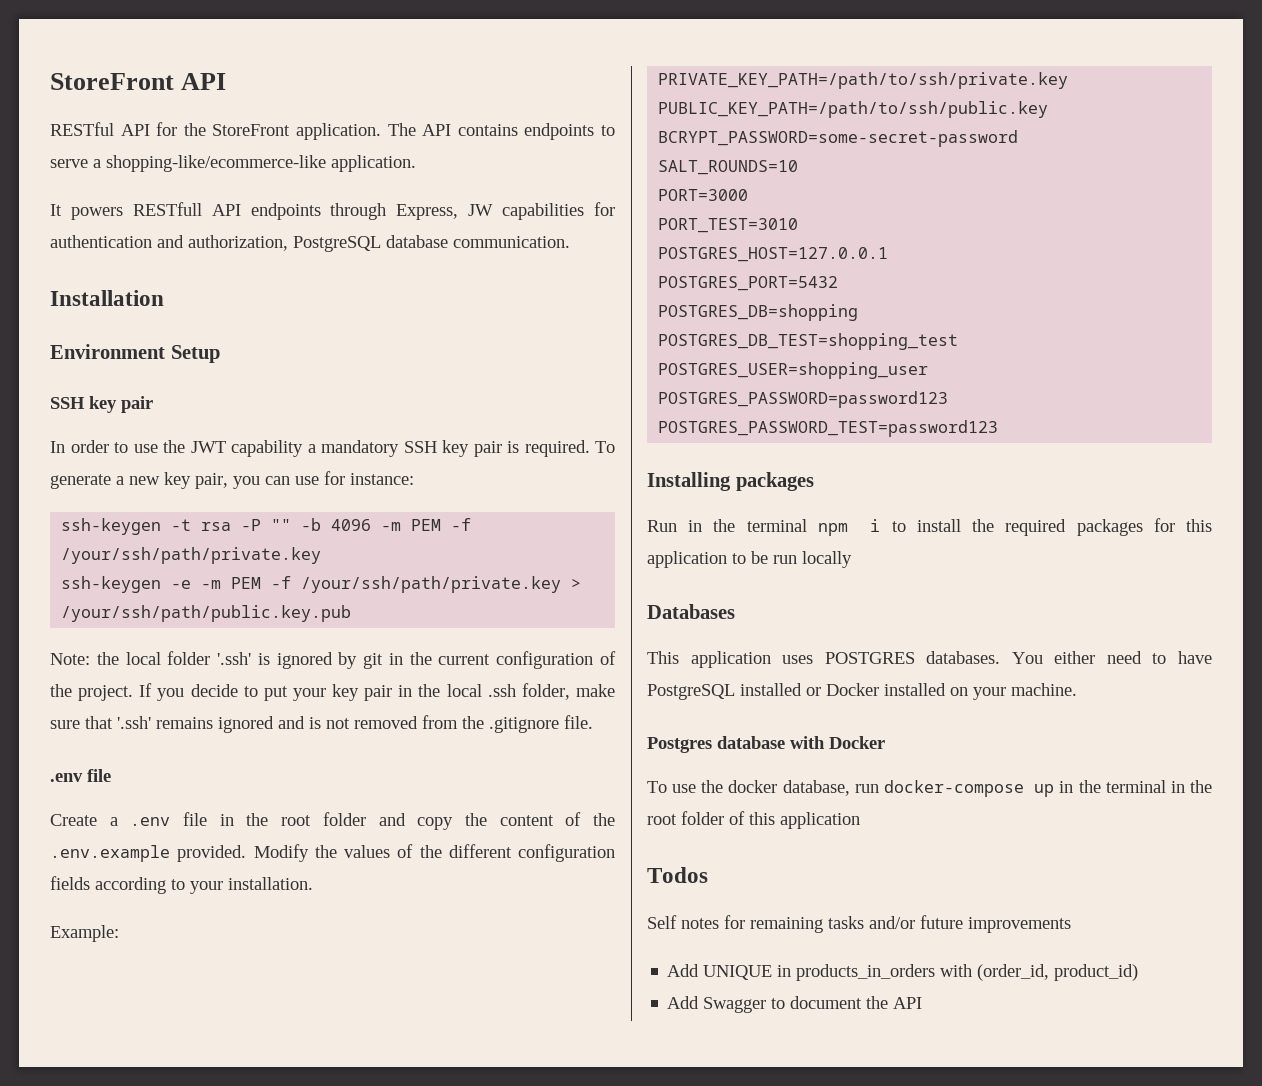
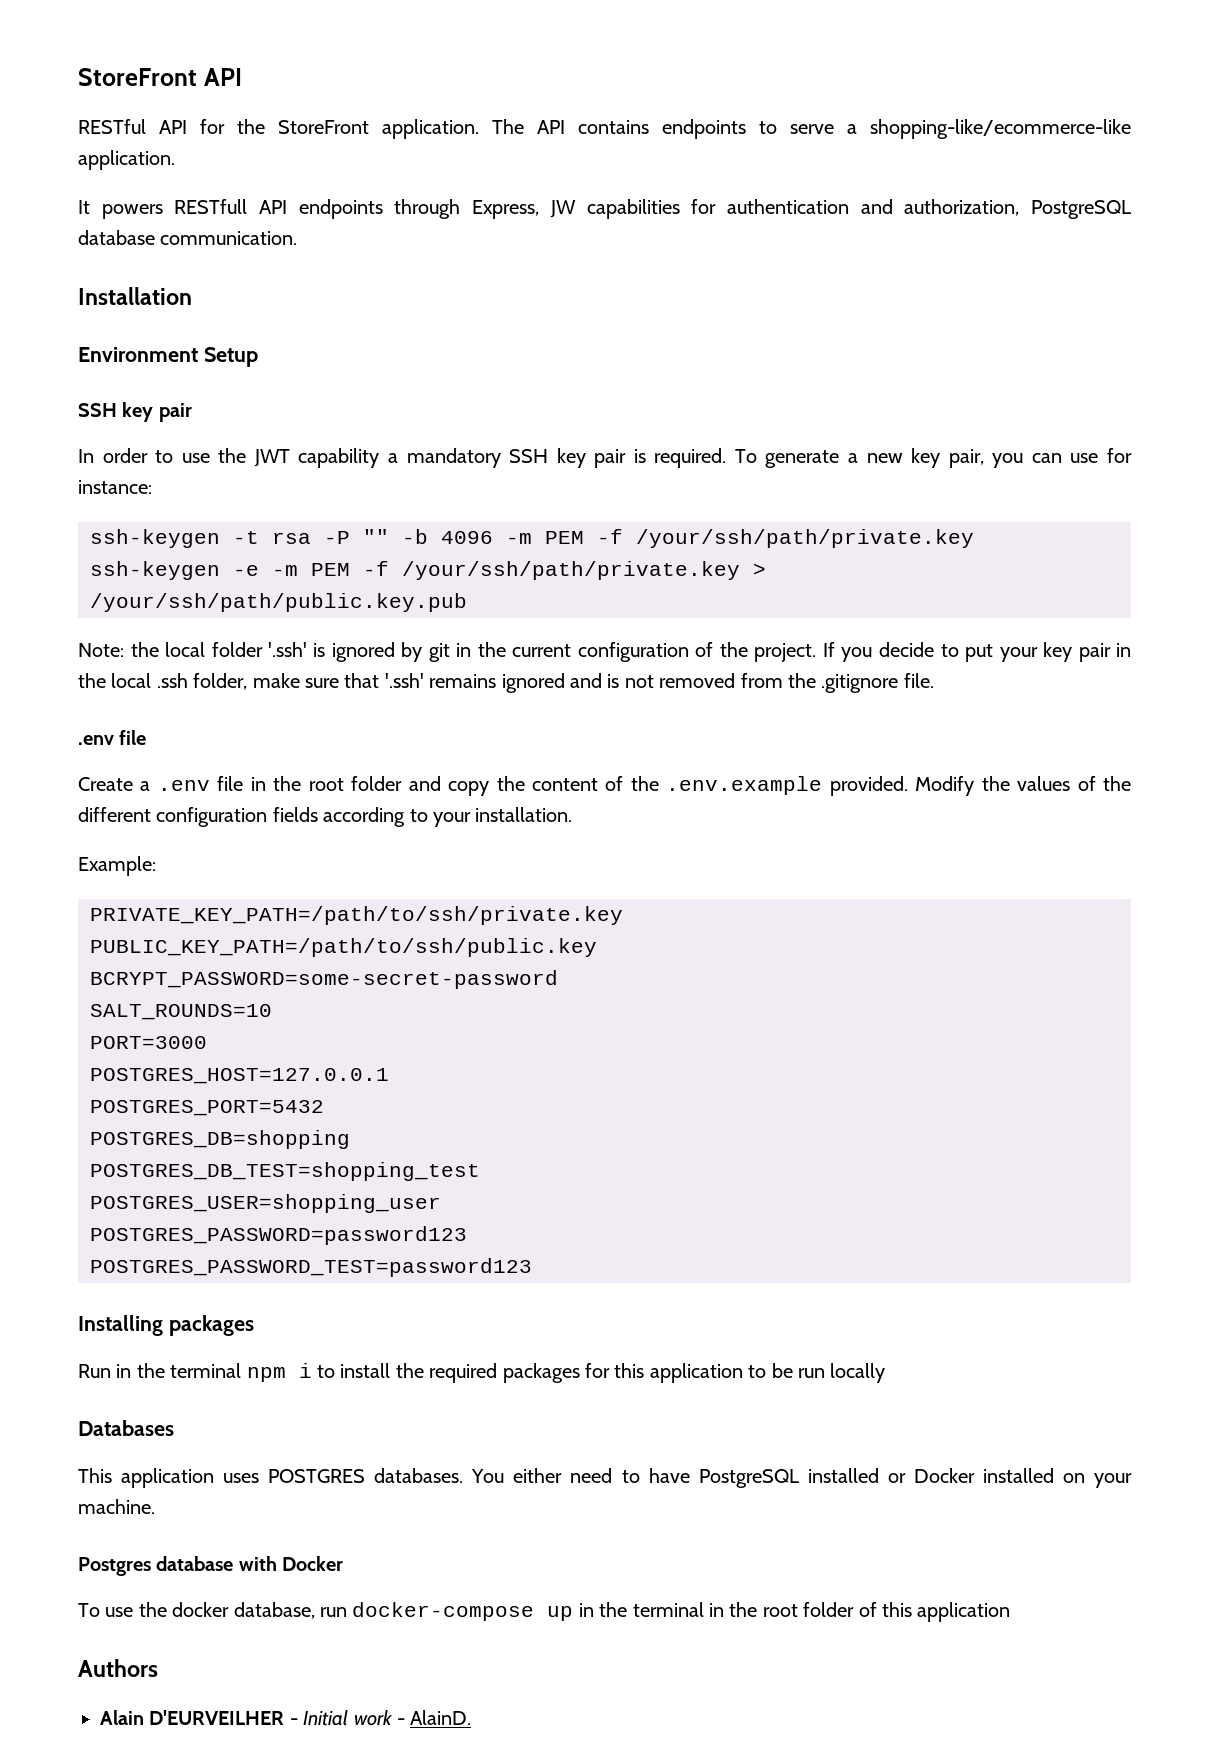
- PORT_TEST=3010
- Todos
- Self notes for remaining tasks and/or future improvements
- Add UNIQUE in products_in_orders with (order_id, product_id)
- Add Swagger to document the API
+ Authors
+ Alain D'EURVEILHER - Initial work - AlainD.

